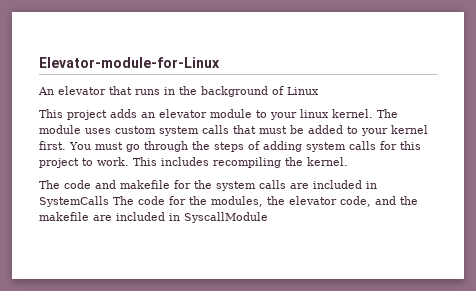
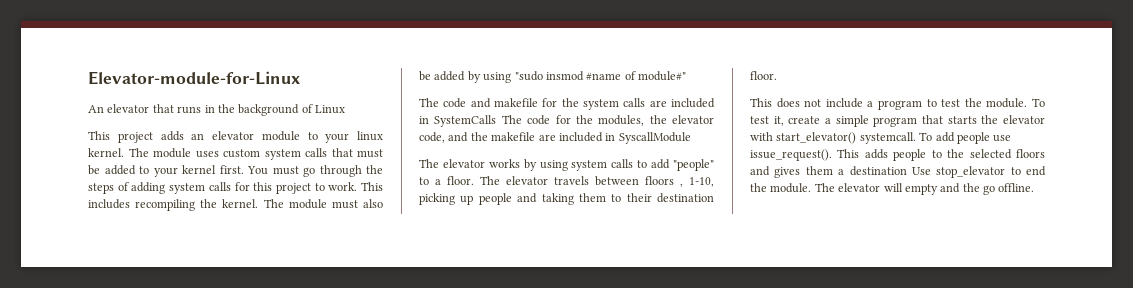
+ The module must also be added by using "sudo insmod #name of module#"
+ The elevator works by using system calls to add "people" to a floor. The elevator travels between floors , 1-10, picking up people and taking them to their destination floor.
+ This does not include a program to test the module. To test it, create a simple program that starts the elevator with start_elevator() systemcall. To add people use issue_request(). This adds people to the selected floors and gives them a destination Use stop_elevator to end the module. The elevator will empty and the go offline.

